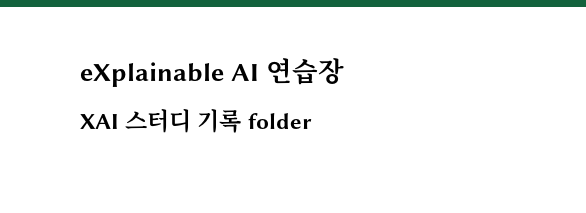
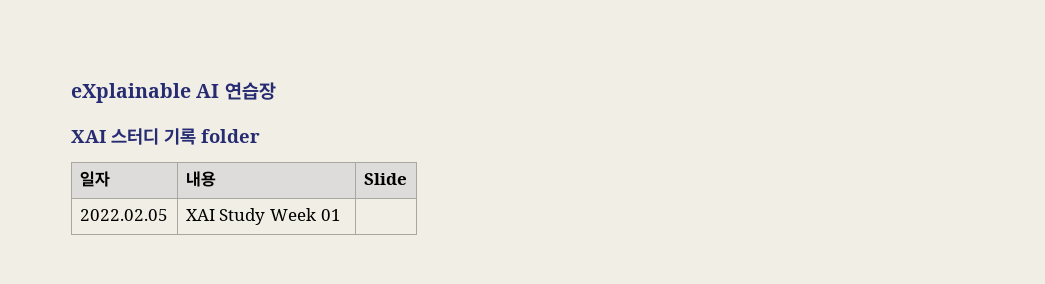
+ 일자 | 내용 | Slide
+ 2022.02.05 | XAI Study Week 01 |

